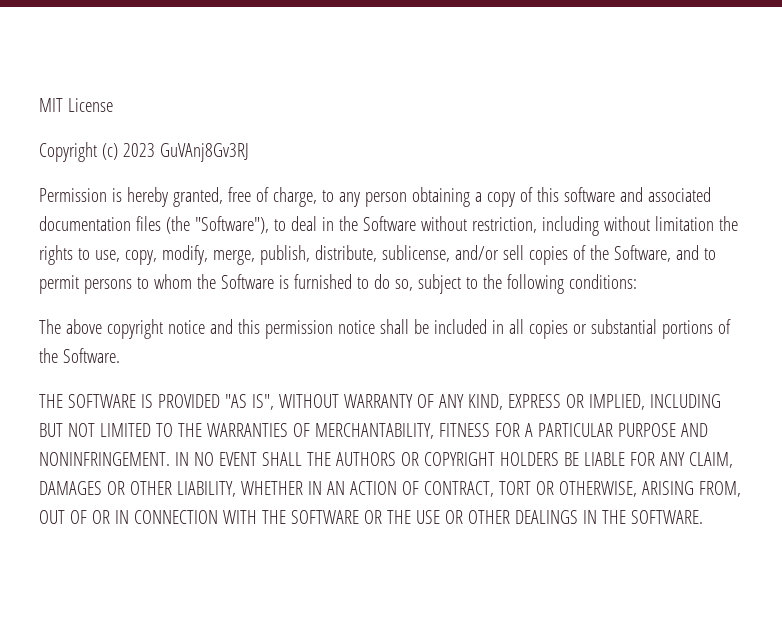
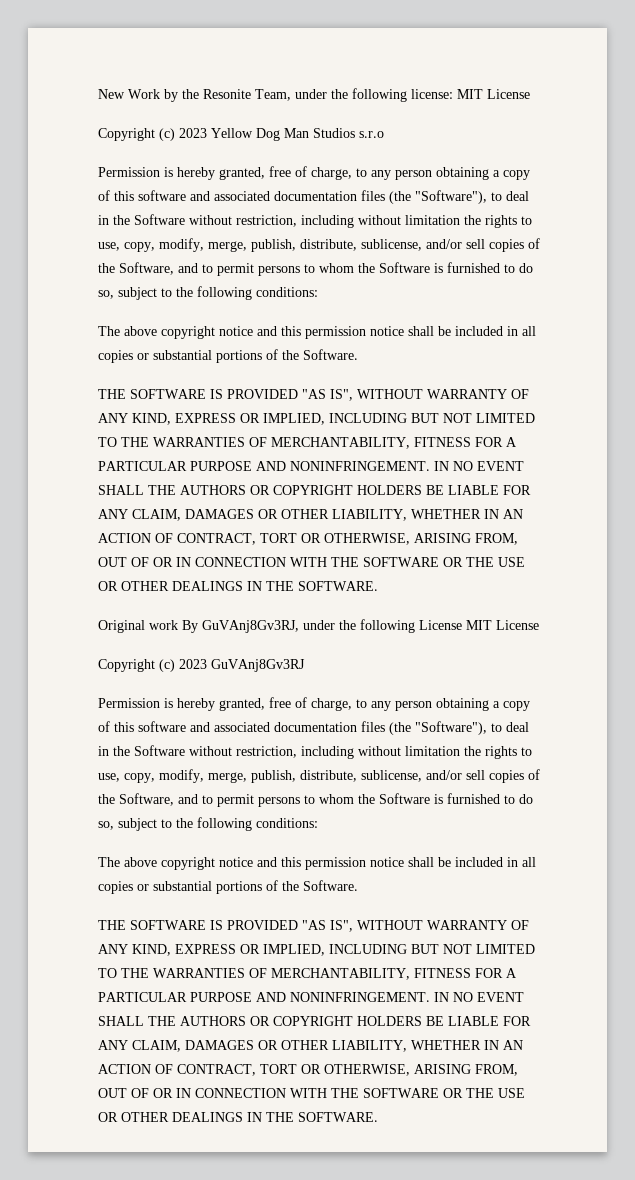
- MIT License
+ New Work by the Resonite Team, under the following license: MIT License
+ Copyright (c) 2023 Yellow Dog Man Studios s.r.o
+ Permission is hereby granted, free of charge, to any person obtaining a copy of this software and associated documentation files (the "Software"), to deal in the Software without restriction, including without limitation the rights to use, copy, modify, merge, publish, distribute, sublicense, and/or sell copies of the Software, and to permit persons to whom the Software is furnished to do so, subject to the following conditions:
+ The above copyright notice and this permission notice shall be included in all copies or substantial portions of the Software.
+ THE SOFTWARE IS PROVIDED "AS IS", WITHOUT WARRANTY OF ANY KIND, EXPRESS OR IMPLIED, INCLUDING BUT NOT LIMITED TO THE WARRANTIES OF MERCHANTABILITY, FITNESS FOR A PARTICULAR PURPOSE AND NONINFRINGEMENT. IN NO EVENT SHALL THE AUTHORS OR COPYRIGHT HOLDERS BE LIABLE FOR ANY CLAIM, DAMAGES OR OTHER LIABILITY, WHETHER IN AN ACTION OF CONTRACT, TORT OR OTHERWISE, ARISING FROM, OUT OF OR IN CONNECTION WITH THE SOFTWARE OR THE USE OR OTHER DEALINGS IN THE SOFTWARE.
+ Original work By GuVAnj8Gv3RJ, under the following License MIT License

